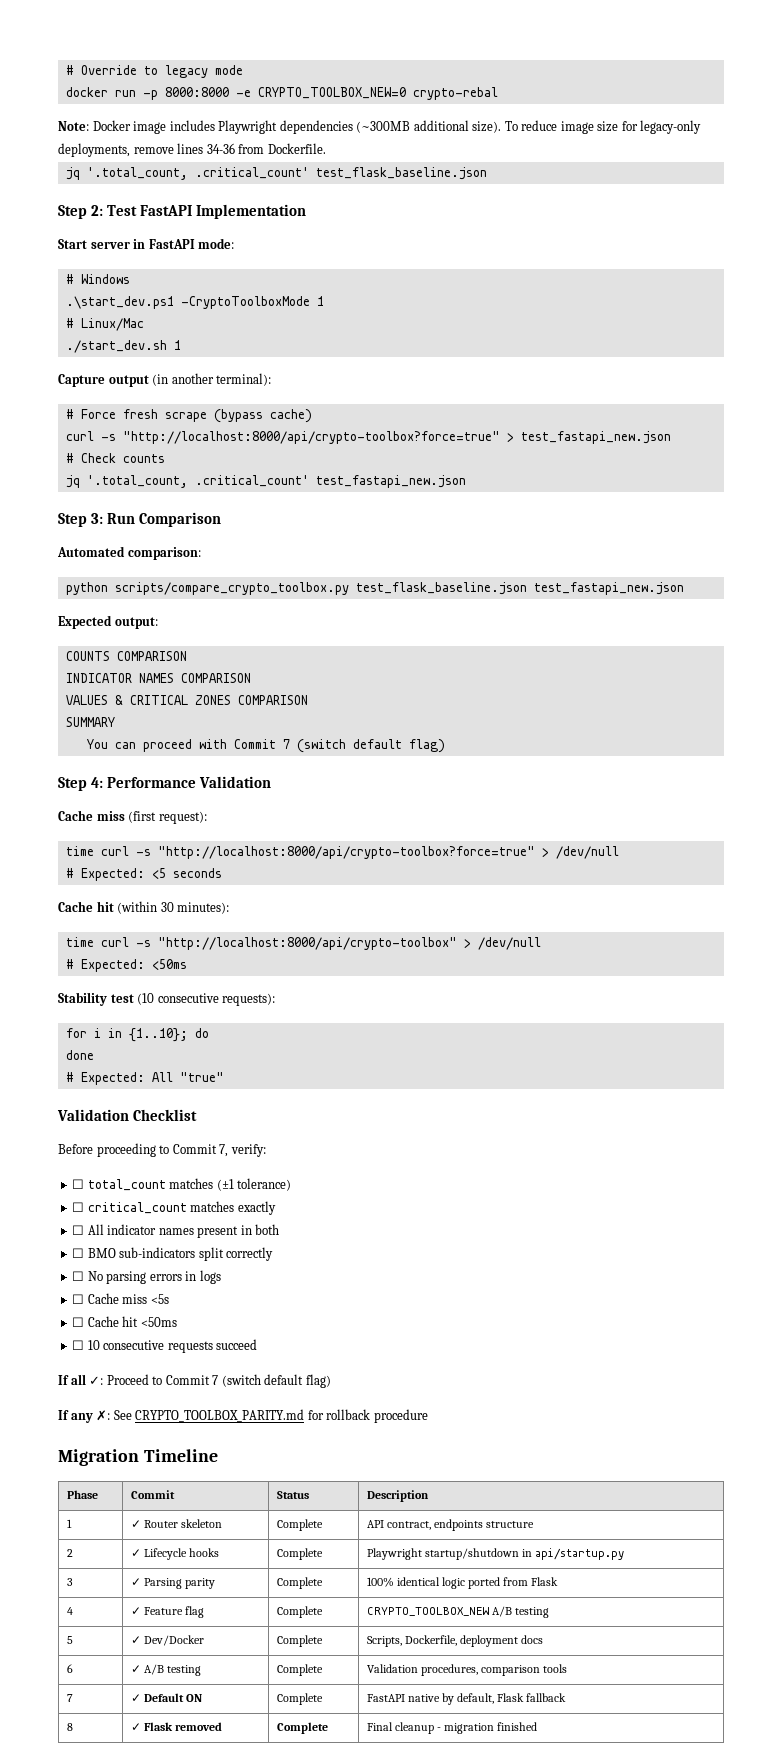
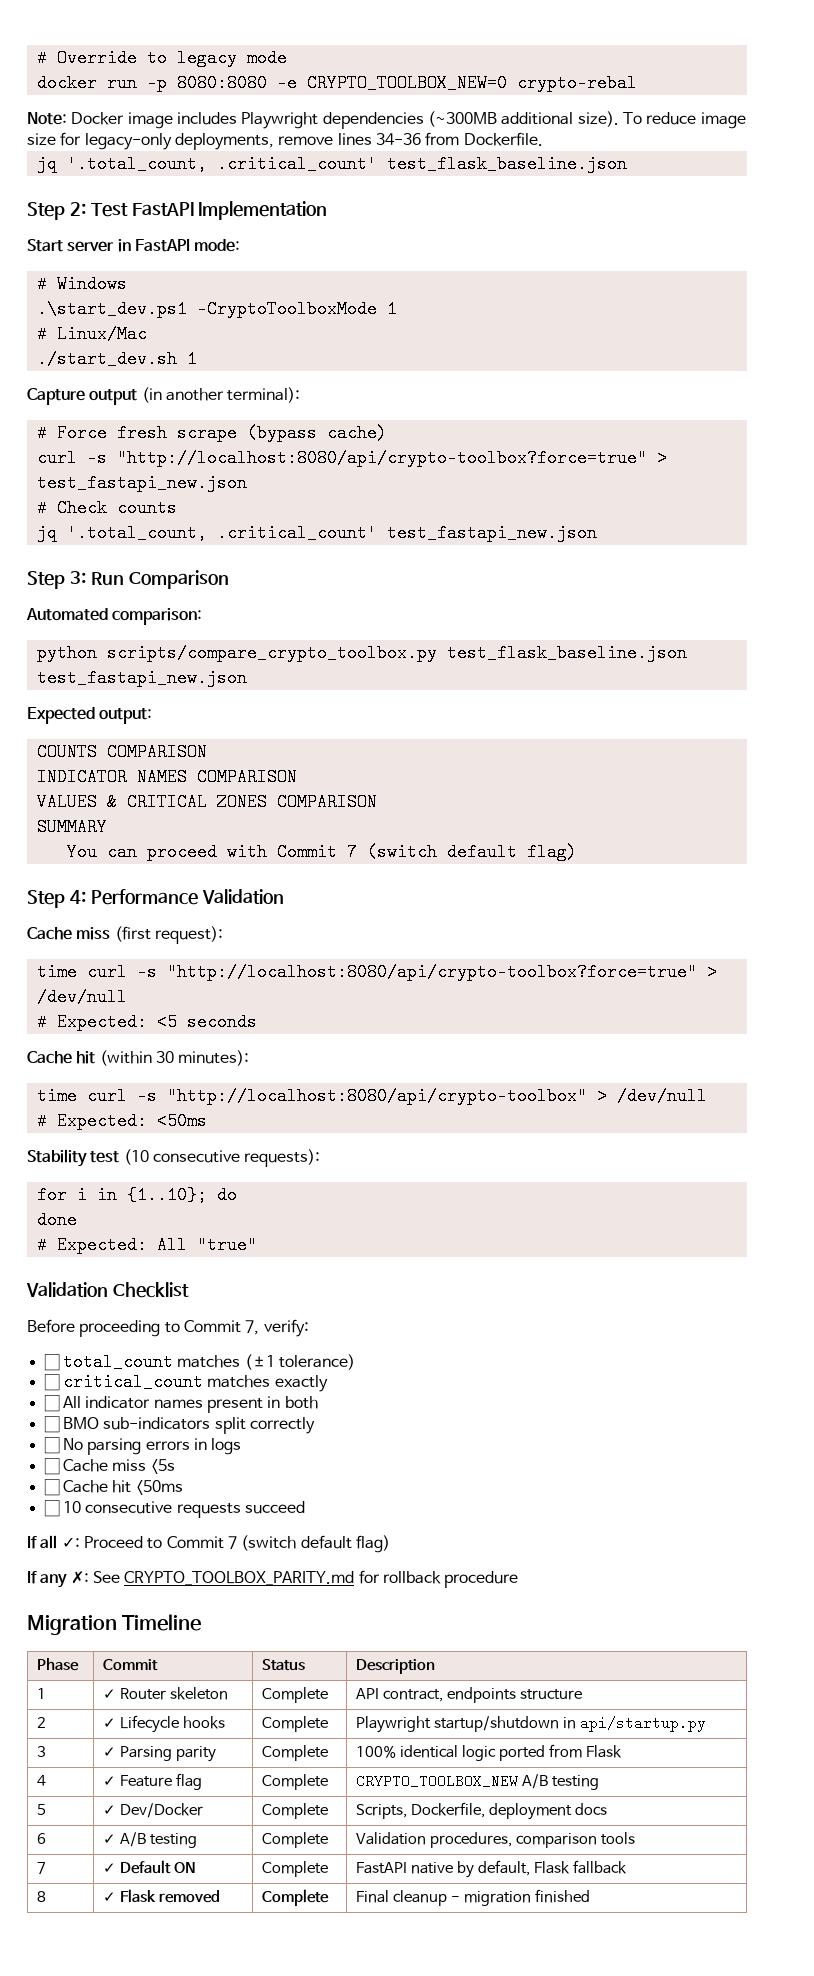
- docker run -p 8000:8000 -e CRYPTO_TOOLBOX_NEW=0 crypto-rebal
+ docker run -p 8080:8080 -e CRYPTO_TOOLBOX_NEW=0 crypto-rebal
- curl -s "http://localhost:8000/api/crypto-toolbox?force=true" > test_fastapi_new.json
+ curl -s "http://localhost:8080/api/crypto-toolbox?force=true" > test_fastapi_new.json
- time curl -s "http://localhost:8000/api/crypto-toolbox?force=true" > /dev/null
+ time curl -s "http://localhost:8080/api/crypto-toolbox?force=true" > /dev/null
- time curl -s "http://localhost:8000/api/crypto-toolbox" > /dev/null
+ time curl -s "http://localhost:8080/api/crypto-toolbox" > /dev/null

